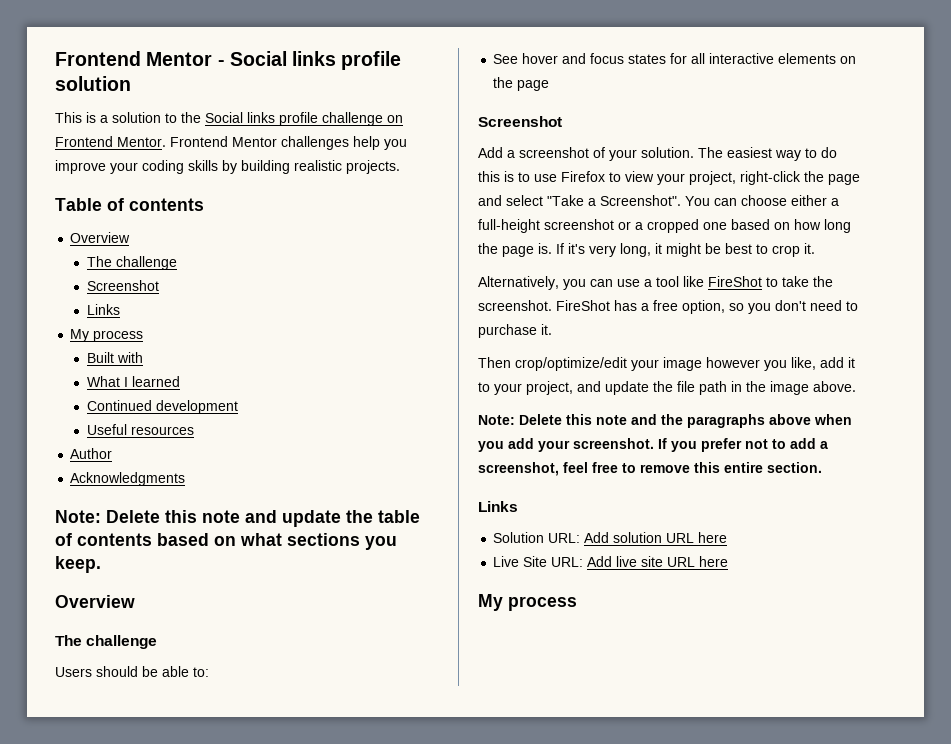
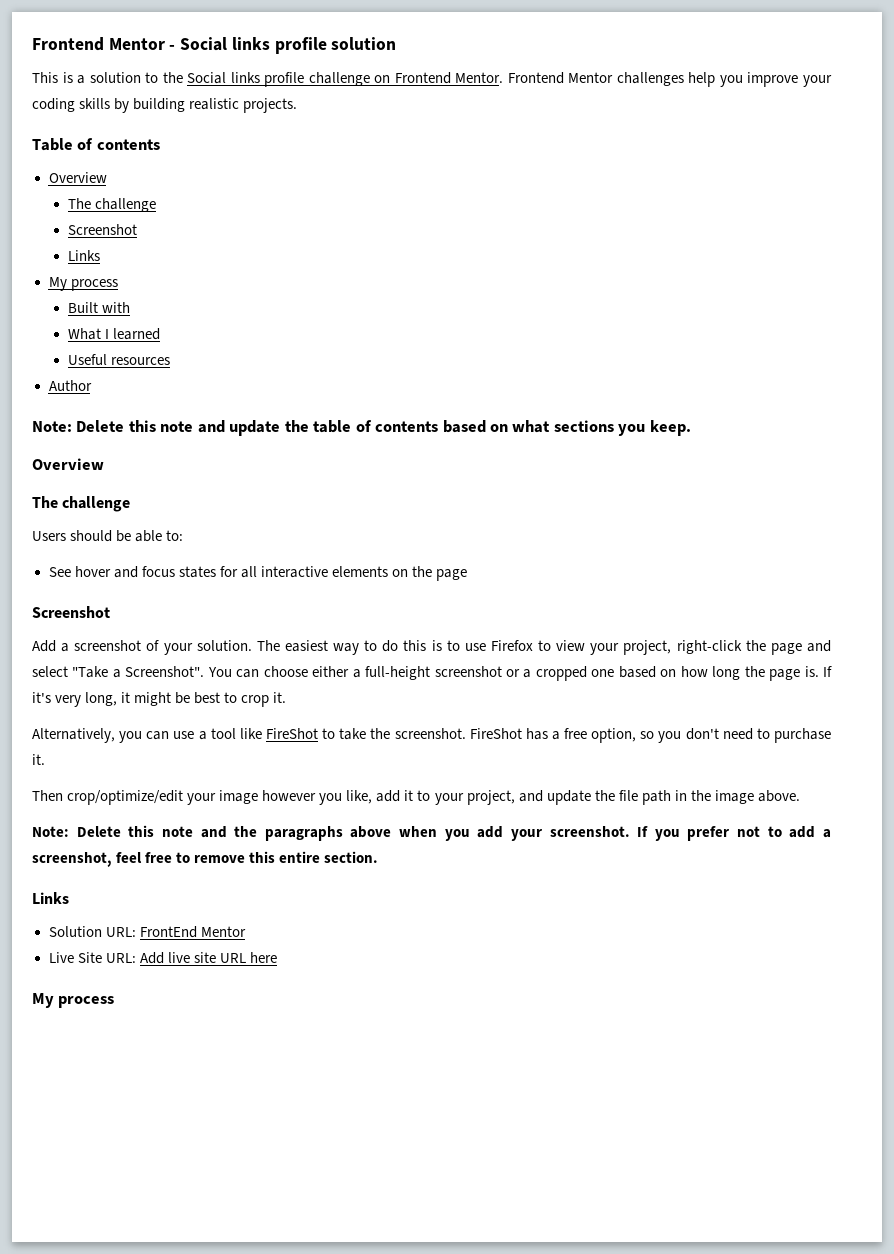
- Continued development
- Acknowledgments
- Solution URL: Add solution URL here
+ Solution URL: FrontEnd Mentor

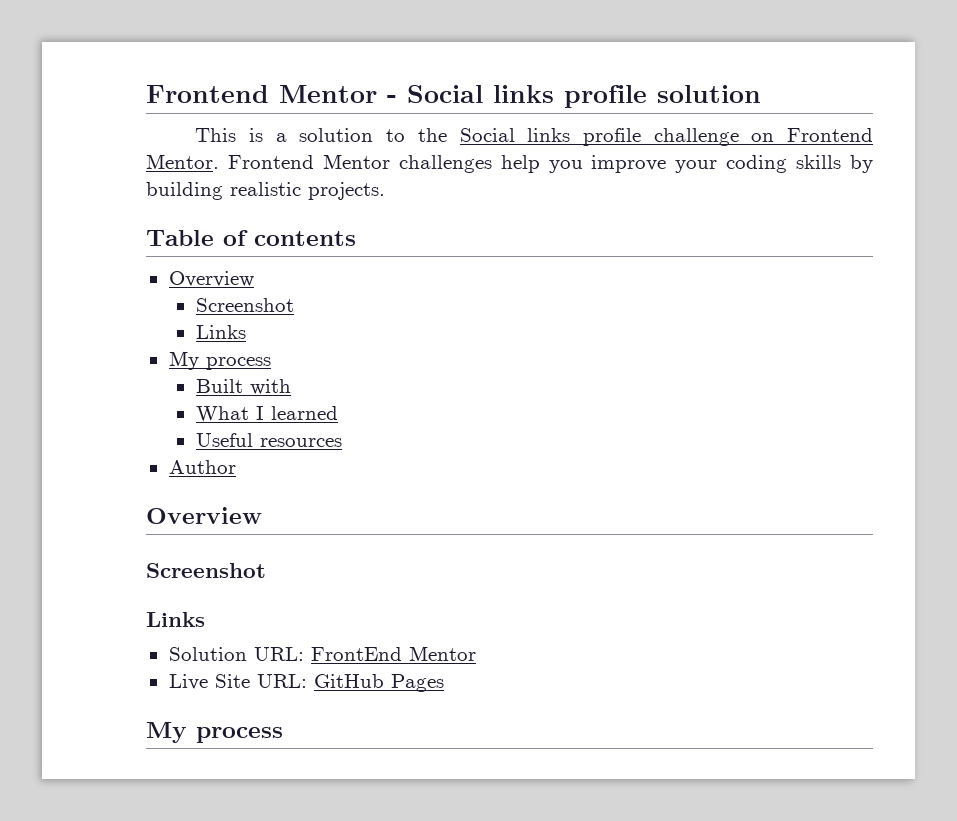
  Table of contents
  Overview
- The challenge
  Author
- Note: Delete this note and update the table of contents based on what sections you keep.
  Overview
- The challenge
- Users should be able to:
- See hover and focus states for all interactive elements on the page
  Screenshot
- Add a screenshot of your solution. The easiest way to do this is to use Firefox to view your project, right-click the page and select "Take a Screenshot". You can choose either a full-height screenshot or a cropped one based on how long the page is. If it's very long, it might be best to crop it.
- Alternatively, you can use a tool like FireShot to take the screenshot. FireShot has a free option, so you don't need to purchase it.
- Then crop/optimize/edit your image however you like, add it to your project, and update the file path in the image above.
- Note: Delete this note and the paragraphs above when you add your screenshot. If you prefer not to add a screenshot, feel free to remove this entire section.
- Live Site URL: Add live site URL here
+ Live Site URL: GitHub Pages

